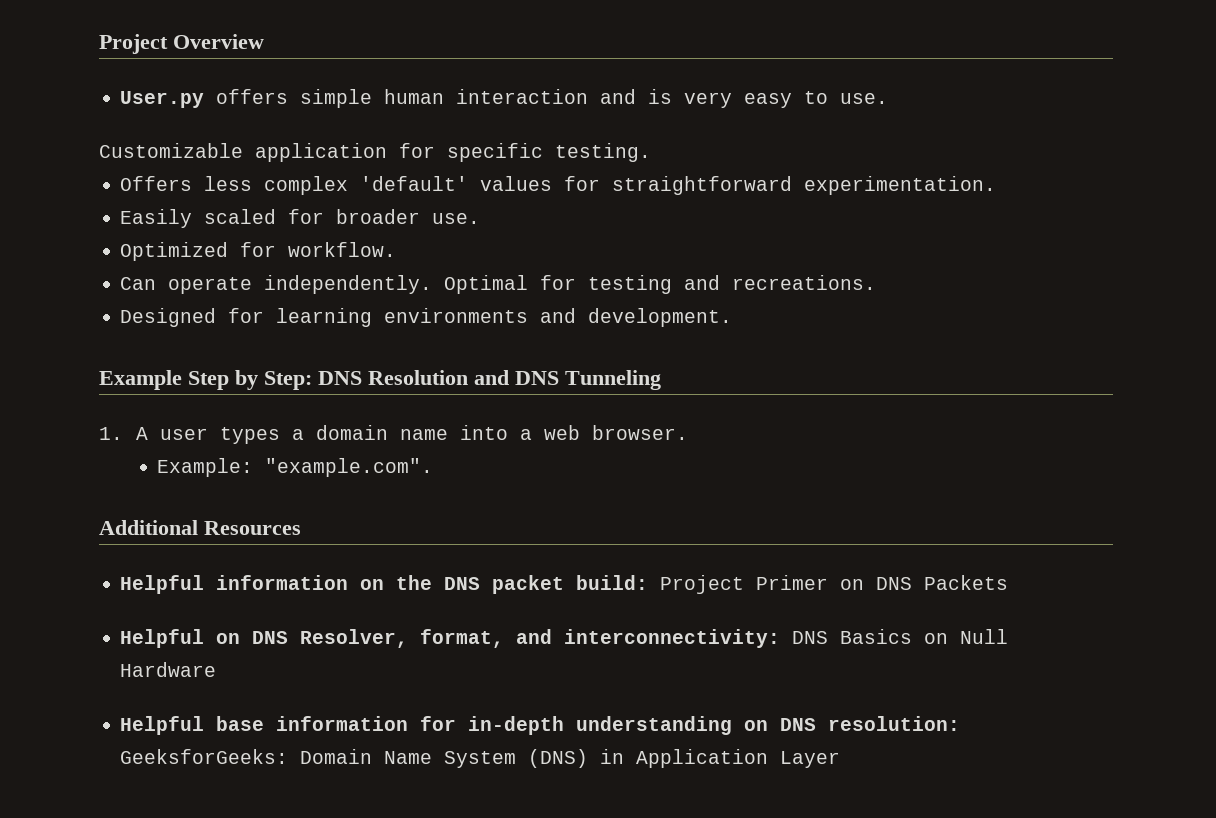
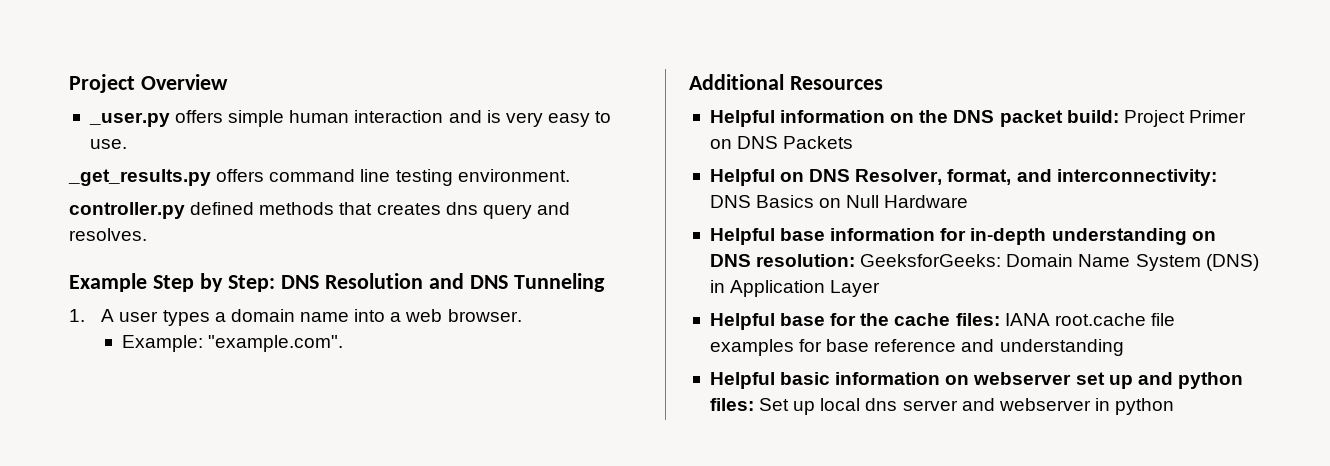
- User.py offers simple human interaction and is very easy to use.
+ _user.py offers simple human interaction and is very easy to use.
- Customizable application for specific testing.
- Offers less complex 'default' values for straightforward experimentation.
- Easily scaled for broader use.
- Optimized for workflow.
- Can operate independently. Optimal for testing and recreations.
- Designed for learning environments and development.
+ _get_results.py offers command line testing environment.
+ controller.py defined methods that creates dns query and resolves.
+ Helpful base for the cache files: IANA root.cache file examples for base reference and understanding
+ Helpful basic information on webserver set up and python files: Set up local dns server and webserver in python

